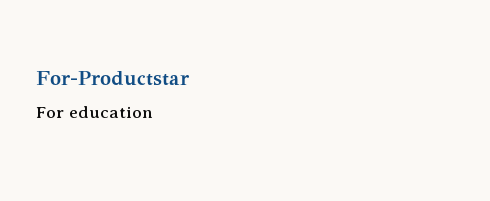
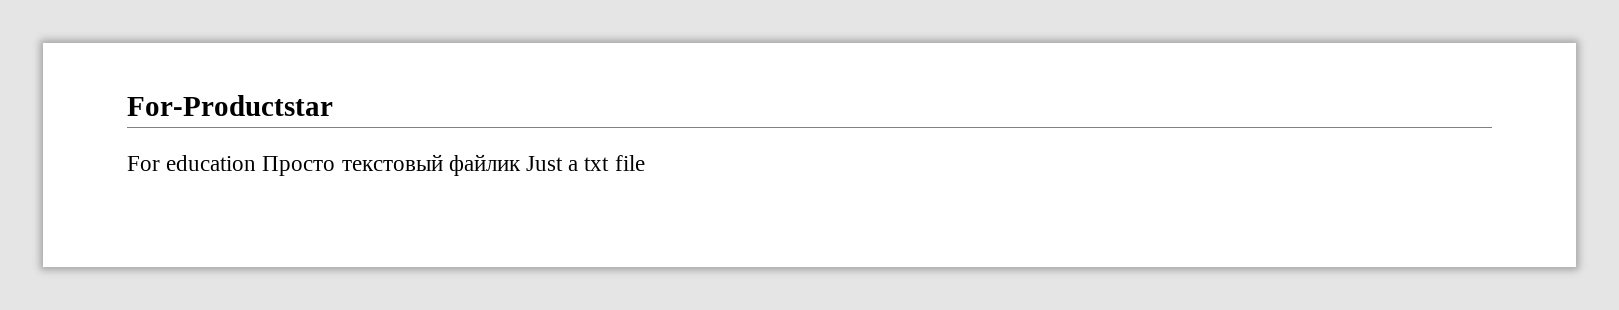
- For education
+ For education Просто текстовый файлик Just a txt file

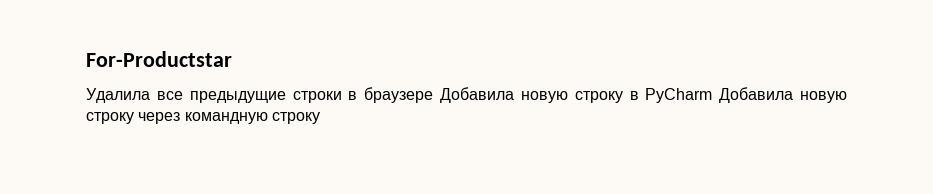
- For education Просто текстовый файлик Just a txt file
+ Удалила все предыдущие строки в браузере Добавила новую строку в PyCharm Добавила новую строку через командную строку

